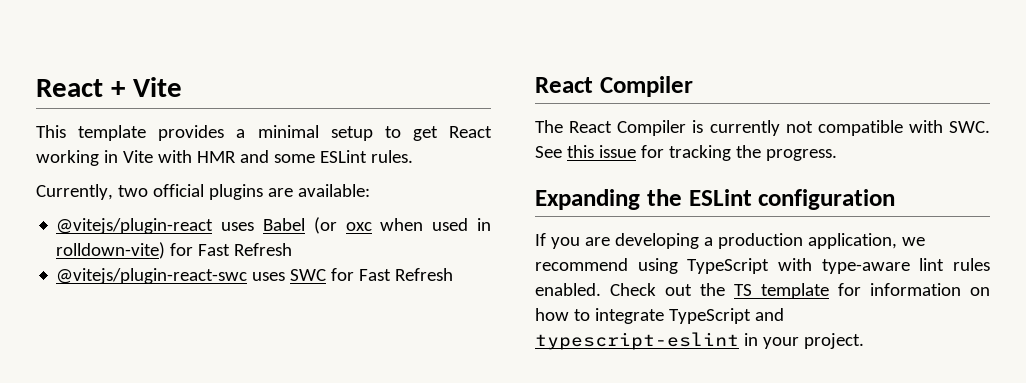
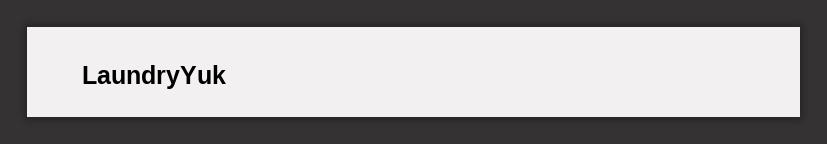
- React + Vite
- This template provides a minimal setup to get React working in Vite with HMR and some ESLint rules.
- Currently, two official plugins are available:
- @vitejs/plugin-react uses Babel (or oxc when used in rolldown-vite) for Fast Refresh
- @vitejs/plugin-react-swc uses SWC for Fast Refresh
- React Compiler
- The React Compiler is currently not compatible with SWC. See this issue for tracking the progress.
- Expanding the ESLint configuration
- If you are developing a production application, we recommend using TypeScript with type-aware lint rules enabled. Check out the TS template for information on how to integrate TypeScript and typescript-eslint in your project.
+ LaundryYuk

